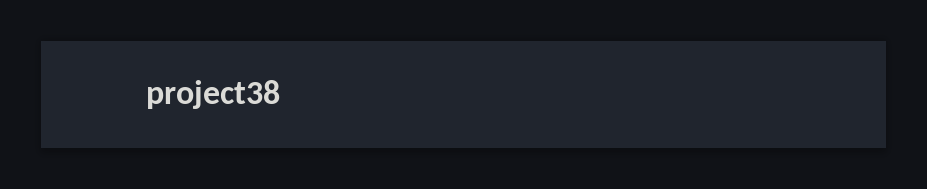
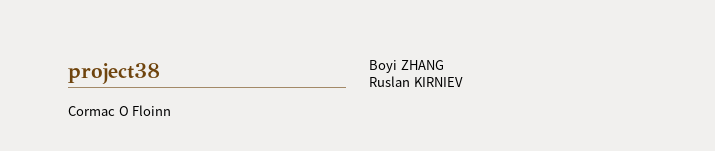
+ Cormac O Floinn
+ Boyi ZHANG
+ Ruslan KIRNIEV

